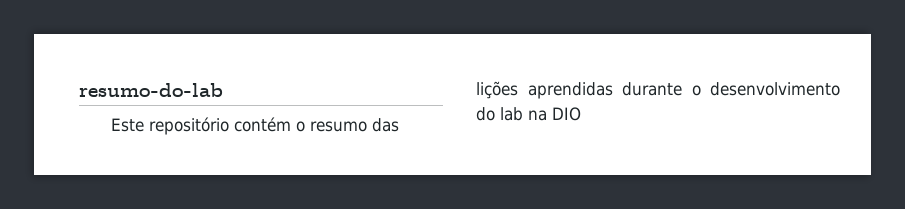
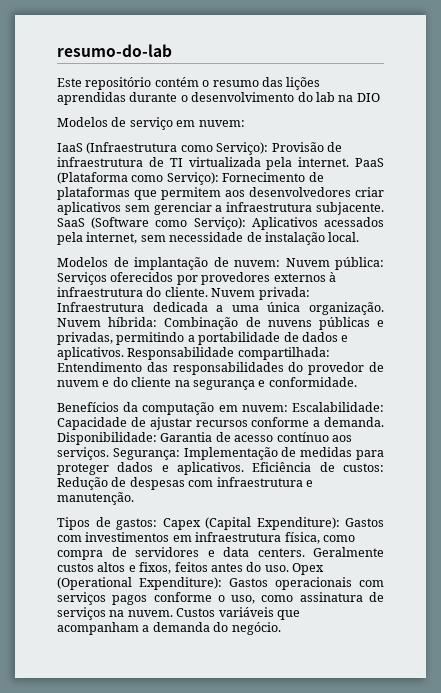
+ Modelos de serviço em nuvem:
+ IaaS (Infraestrutura como Serviço): Provisão de infraestrutura de TI virtualizada pela internet. PaaS (Plataforma como Serviço): Fornecimento de plataformas que permitem aos desenvolvedores criar aplicativos sem gerenciar a infraestrutura subjacente. SaaS (Software como Serviço): Aplicativos acessados pela internet, sem necessidade de instalação local.
+ Modelos de implantação de nuvem: Nuvem pública: Serviços oferecidos por provedores externos à infraestrutura do cliente. Nuvem privada: Infraestrutura dedicada a uma única organização. Nuvem híbrida: Combinação de nuvens públicas e privadas, permitindo a portabilidade de dados e aplicativos. Responsabilidade compartilhada: Entendimento das responsabilidades do provedor de nuvem e do cliente na segurança e conformidade.
+ Benefícios da computação em nuvem: Escalabilidade: Capacidade de ajustar recursos conforme a demanda. Disponibilidade: Garantia de acesso contínuo aos serviços. Segurança: Implementação de medidas para proteger dados e aplicativos. Eficiência de custos: Redução de despesas com infraestrutura e manutenção.
+ Tipos de gastos: Capex (Capital Expenditure): Gastos com investimentos em infraestrutura física, como compra de servidores e data centers. Geralmente custos altos e fixos, feitos antes do uso. Opex (Operational Expenditure): Gastos operacionais com serviços pagos conforme o uso, como assinatura de serviços na nuvem. Custos variáveis que acompanham a demanda do negócio.

